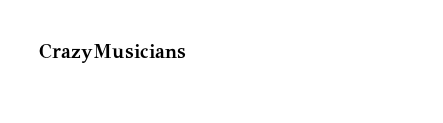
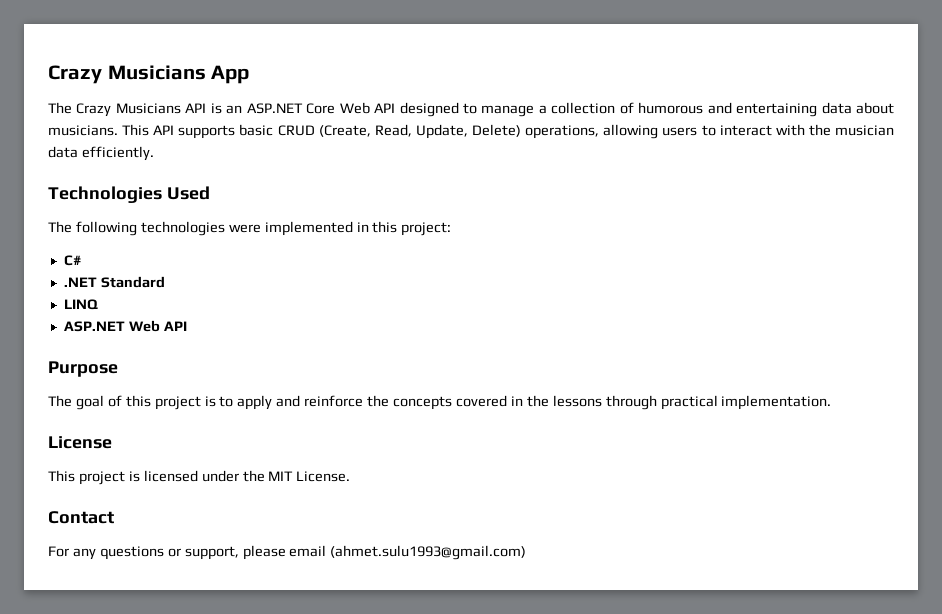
- CrazyMusicians
+ Crazy Musicians App
+ The Crazy Musicians API is an ASP.NET Core Web API designed to manage a collection of humorous and entertaining data about musicians. This API supports basic CRUD (Create, Read, Update, Delete) operations, allowing users to interact with the musician data efficiently.
+ Technologies Used
+ The following technologies were implemented in this project:
+ C#
+ .NET Standard
+ LINQ
+ ASP.NET Web API
+ Purpose
+ The goal of this project is to apply and reinforce the concepts covered in the lessons through practical implementation.
+ License
+ This project is licensed under the MIT License.
+ Contact
+ For any questions or support, please email (ahmet.sulu1993@gmail.com)

